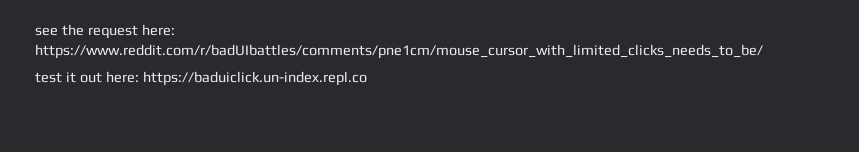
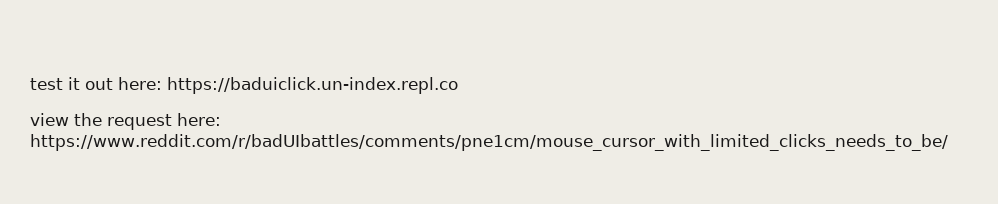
- see the request here: https://www.reddit.com/r/badUIbattles/comments/pne1cm/mouse_cursor_with_limited_clicks_needs_to_be/
+ view the request here: https://www.reddit.com/r/badUIbattles/comments/pne1cm/mouse_cursor_with_limited_clicks_needs_to_be/

